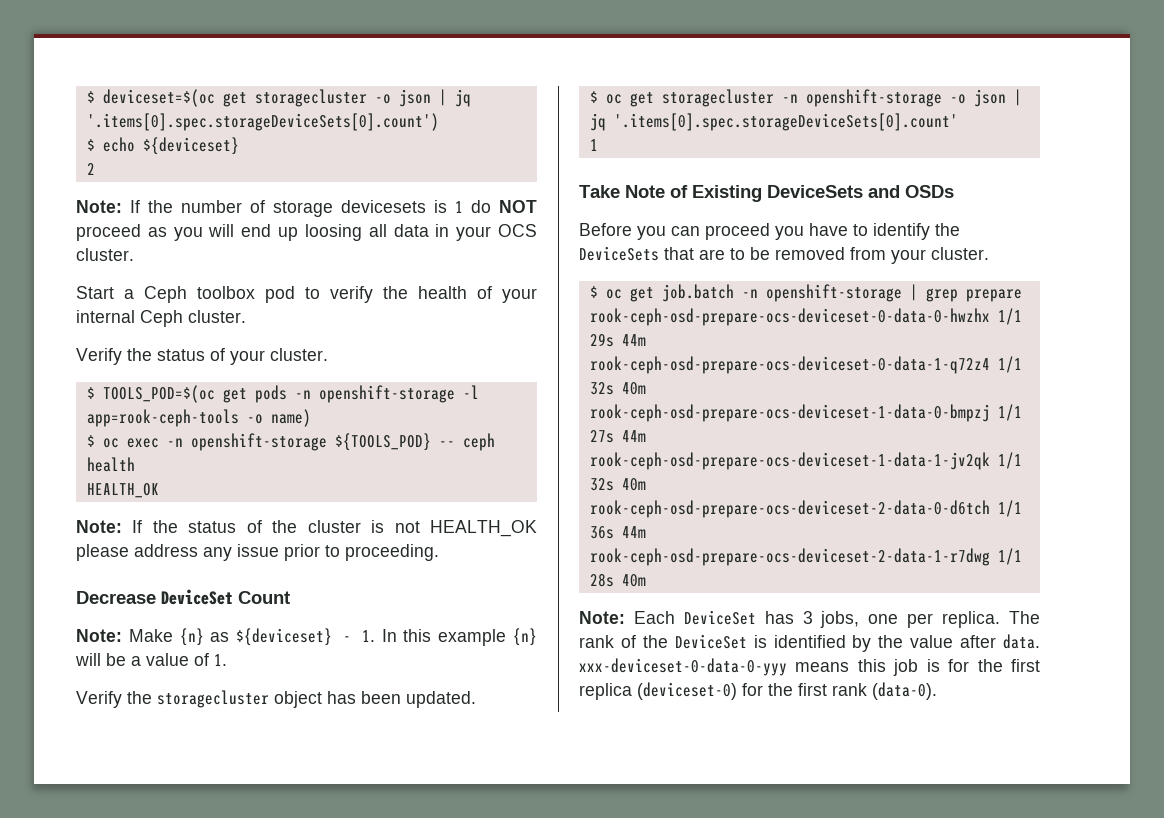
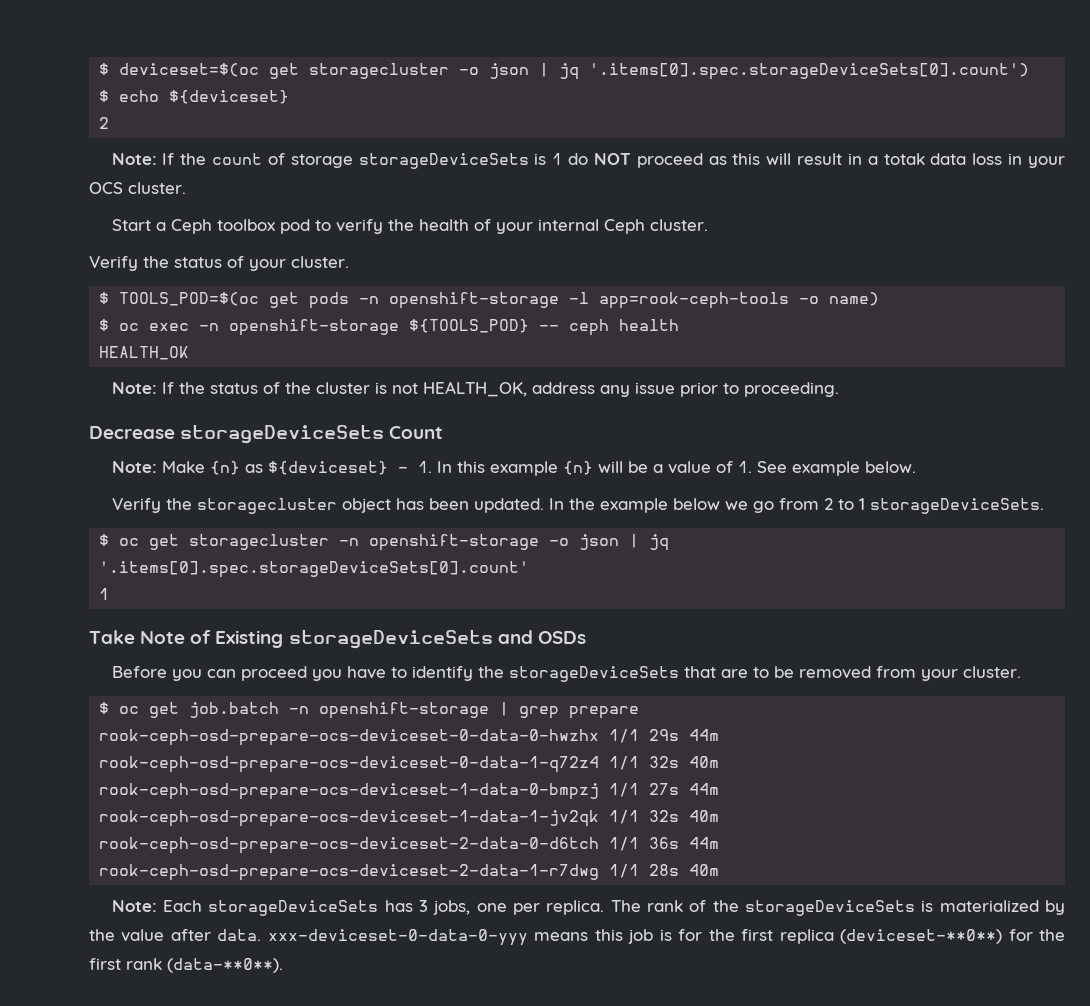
- Note: If the number of storage devicesets is 1 do NOT proceed as you will end up loosing all data in your OCS cluster.
+ Note: If the count of storage storageDeviceSets is 1 do NOT proceed as this will result in a totak data loss in your OCS cluster.
- Note: If the status of the cluster is not HEALTH_OK please address any issue prior to proceeding.
+ Note: If the status of the cluster is not HEALTH_OK, address any issue prior to proceeding.
- Decrease DeviceSet Count
+ Decrease storageDeviceSets Count
- Note: Make {n} as ${deviceset} - 1. In this example {n} will be a value of 1.
+ Note: Make {n} as ${deviceset} - 1. In this example {n} will be a value of 1. See example below.
+ In the example below we go from 2 to 1 storageDeviceSets.
- Take Note of Existing DeviceSets and OSDs
+ Take Note of Existing storageDeviceSets and OSDs
- Before you can proceed you have to identify the DeviceSets that are to be removed from your cluster.
+ Before you can proceed you have to identify the storageDeviceSets that are to be removed from your cluster.
- Note: Each DeviceSet has 3 jobs, one per replica.
+ Note: Each storageDeviceSets has 3 jobs, one per replica.
- The rank of the DeviceSet is identified by the value after data. xxx-deviceset-0-data-0-yyy means this job is for the first replica (deviceset-0) for the first rank (data-0).
+ The rank of the storageDeviceSets is materialized by the value after data. xxx-deviceset-0-data-0-yyy means this job is for the first replica (deviceset-**0**) for the first rank (data-**0**).

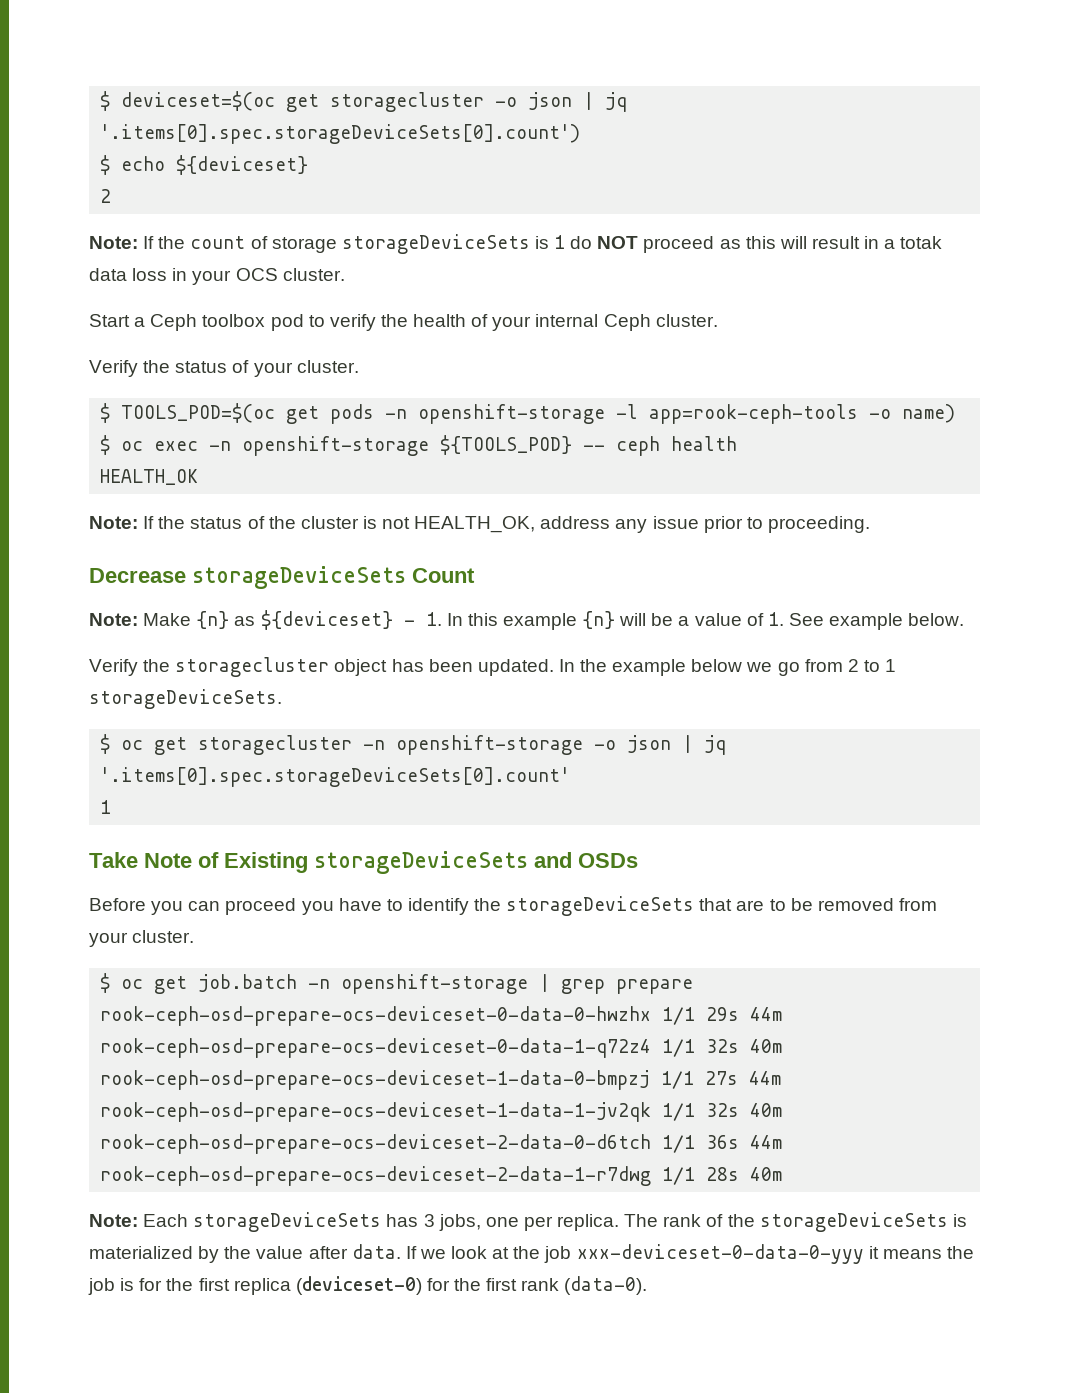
- The rank of the storageDeviceSets is materialized by the value after data. xxx-deviceset-0-data-0-yyy means this job is for the first replica (deviceset-**0**) for the first rank (data-**0**).
+ The rank of the storageDeviceSets is materialized by the value after data. If we look at the job xxx-deviceset-0-data-0-yyy it means the job is for the first replica (deviceset-0) for the first rank (data-0).

